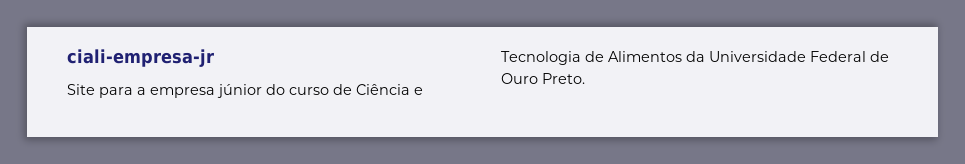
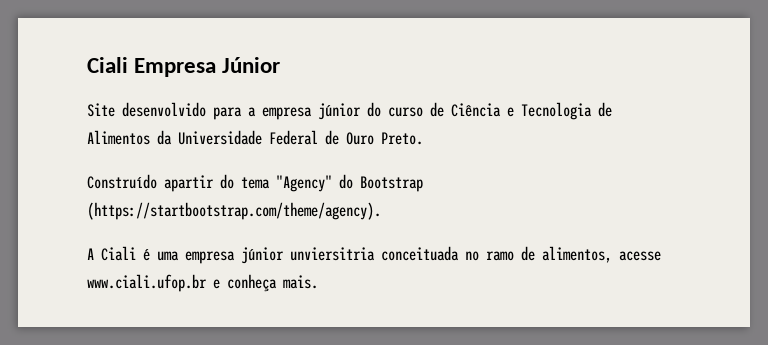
- ciali-empresa-jr
+ Ciali Empresa Júnior
- Site para a empresa júnior do curso de Ciência e Tecnologia de Alimentos da Universidade Federal de Ouro Preto.
+ Site desenvolvido para a empresa júnior do curso de Ciência e Tecnologia de Alimentos da Universidade Federal de Ouro Preto.
+ Construído apartir do tema "Agency" do Bootstrap (https://startbootstrap.com/theme/agency).
+ A Ciali é uma empresa júnior unviersitria conceituada no ramo de alimentos, acesse www.ciali.ufop.br e conheça mais.

